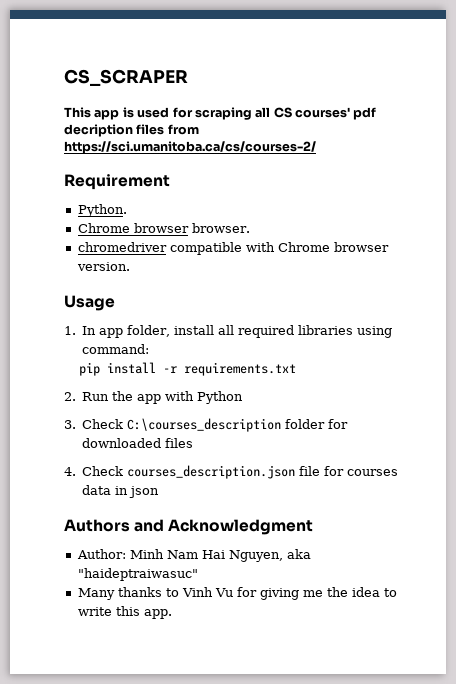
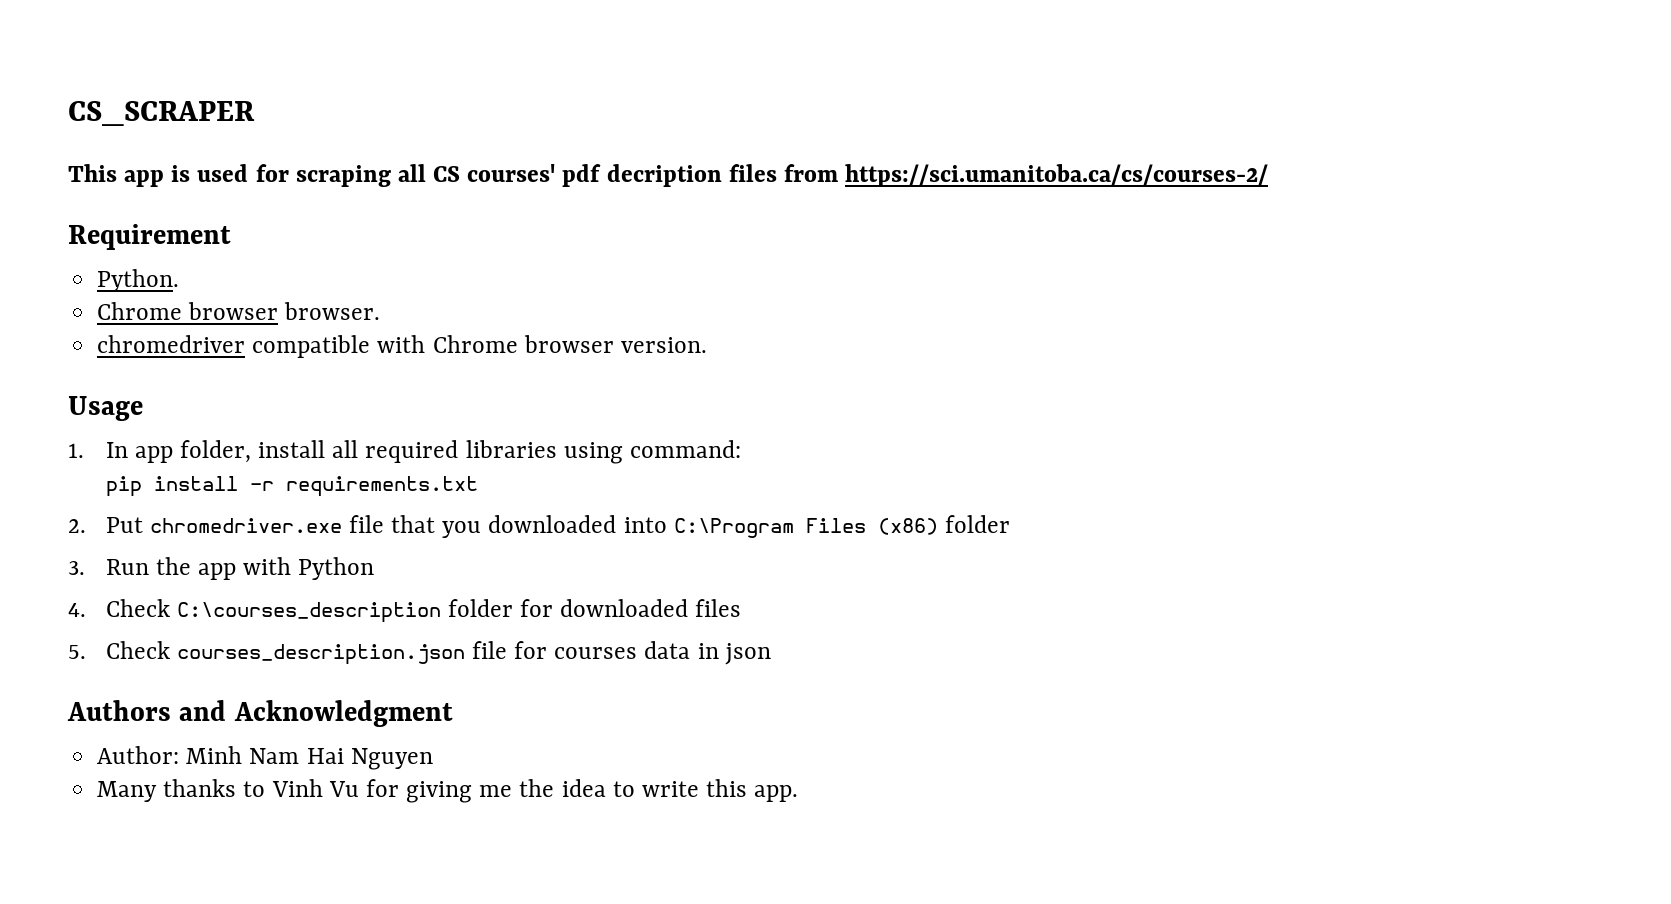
- 2. Run the app with Python
+ 2. Put chromedriver.exe file that you downloaded into C:\Program Files (x86) folder
+ 3. Run the app with Python
- 3. Check C:\courses_description folder for downloaded files
+ 4. Check C:\courses_description folder for downloaded files
- 4. Check courses_description.json file for courses data in json
+ 5. Check courses_description.json file for courses data in json
- Author: Minh Nam Hai Nguyen, aka "haideptraiwasuc"
+ Author: Minh Nam Hai Nguyen

